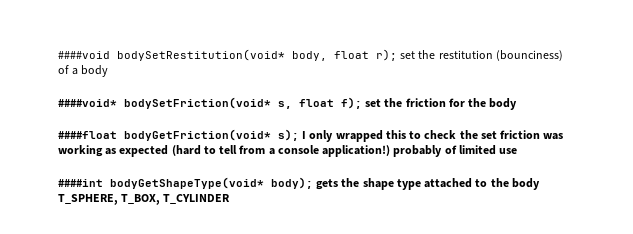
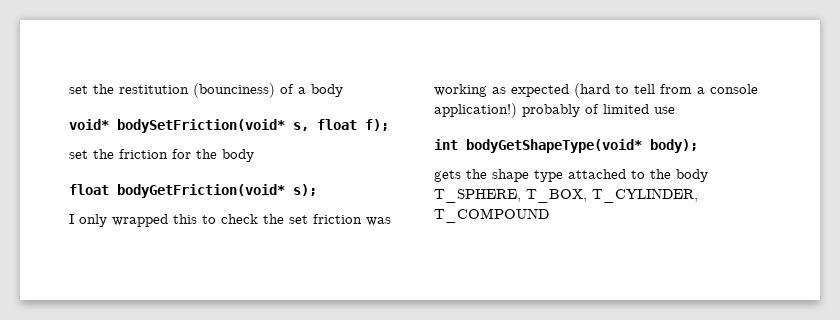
- ####void bodySetRestitution(void* body, float r); set the restitution (bounciness) of a body
+ set the restitution (bounciness) of a body
- ####void* bodySetFriction(void* s, float f); set the friction for the body
+ void* bodySetFriction(void* s, float f);
+ set the friction for the body
- ####float bodyGetFriction(void* s); I only wrapped this to check the set friction was working as expected (hard to tell from a console application!) probably of limited use
+ float bodyGetFriction(void* s);
+ I only wrapped this to check the set friction was working as expected (hard to tell from a console application!) probably of limited use
- ####int bodyGetShapeType(void* body); gets the shape type attached to the body T_SPHERE, T_BOX, T_CYLINDER
+ int bodyGetShapeType(void* body);
+ gets the shape type attached to the body T_SPHERE, T_BOX, T_CYLINDER, T_COMPOUND

